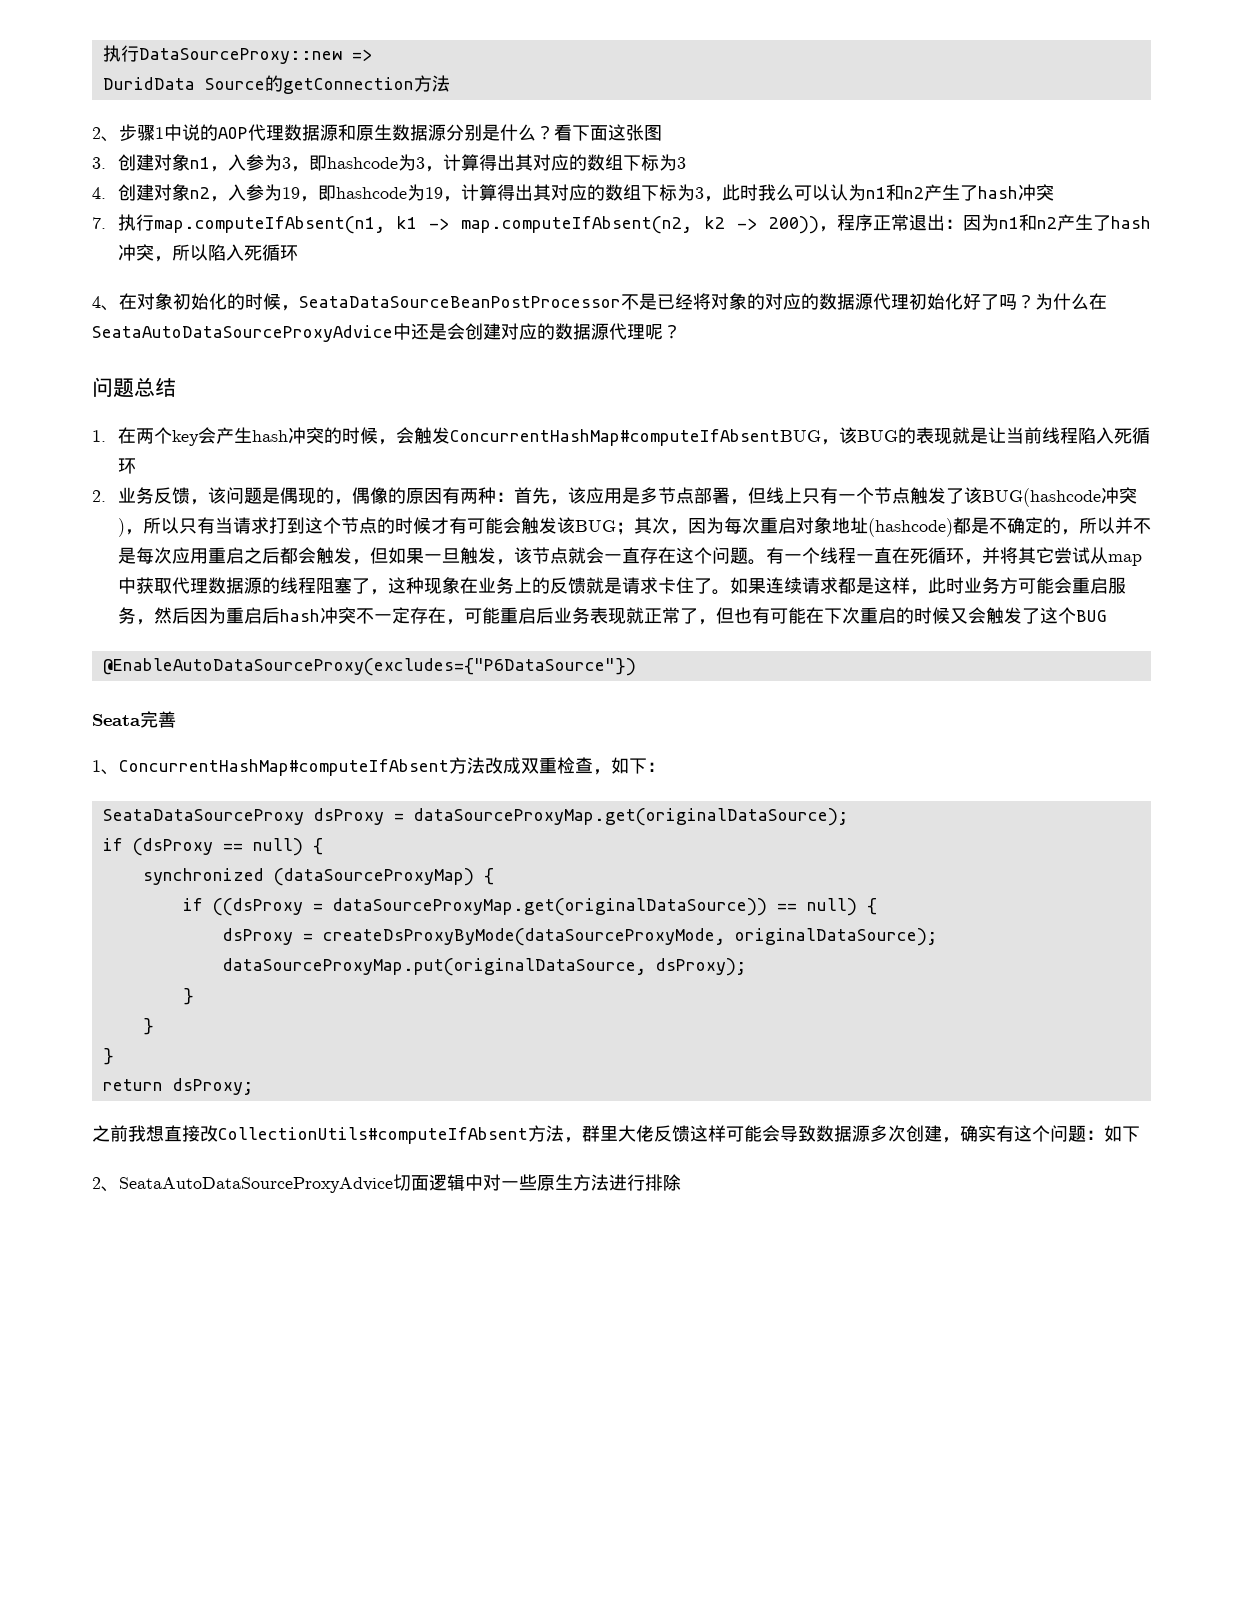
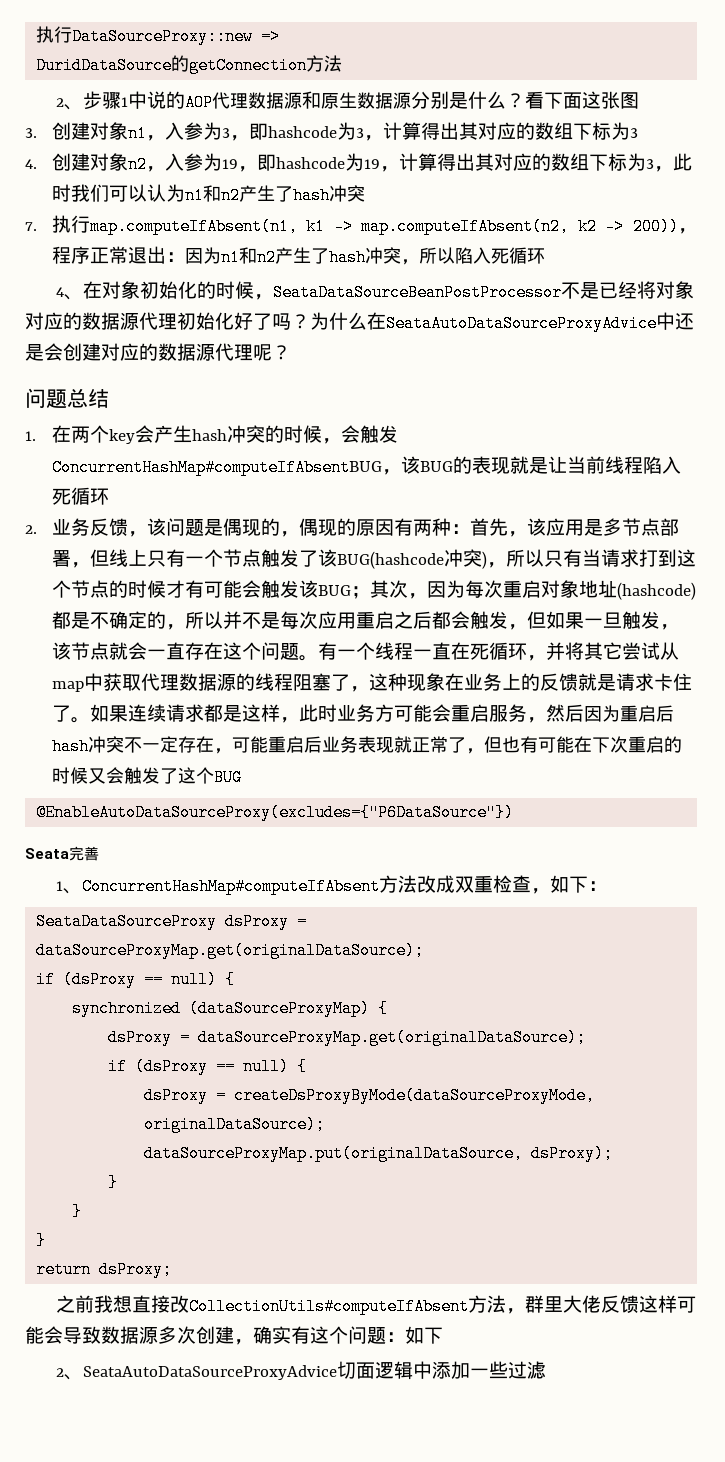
- DuridData Source的getConnection方法
+ DuridDataSource的getConnection方法
- 4.创建对象n2，入参为19，即hashcode为19，计算得出其对应的数组下标为3，此时我么可以认为n1和n2产生了hash冲突
+ 4.创建对象n2，入参为19，即hashcode为19，计算得出其对应的数组下标为3，此时我们可以认为n1和n2产生了hash冲突
- 4、在对象初始化的时候，SeataDataSourceBeanPostProcessor不是已经将对象的对应的数据源代理初始化好了吗？
+ 4、在对象初始化的时候，SeataDataSourceBeanPostProcessor不是已经将对象对应的数据源代理初始化好了吗？
- 2.业务反馈，该问题是偶现的，偶像的原因有两种：
+ 2.业务反馈，该问题是偶现的，偶现的原因有两种：
  synchronized (dataSourceProxyMap) {
- if ((dsProxy = dataSourceProxyMap.get(originalDataSource)) == null) {
+ dsProxy = dataSourceProxyMap.get(originalDataSource);
+ if (dsProxy == null) {
- 2、SeataAutoDataSourceProxyAdvice切面逻辑中对一些原生方法进行排除
+ 2、SeataAutoDataSourceProxyAdvice切面逻辑中添加一些过滤

